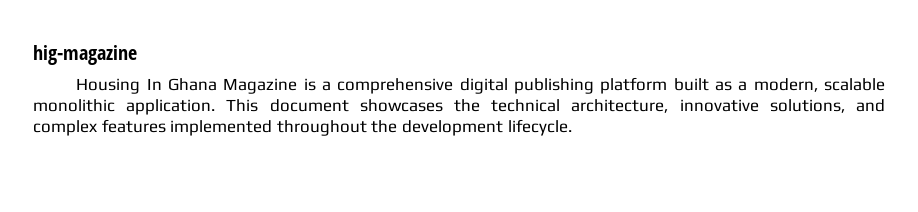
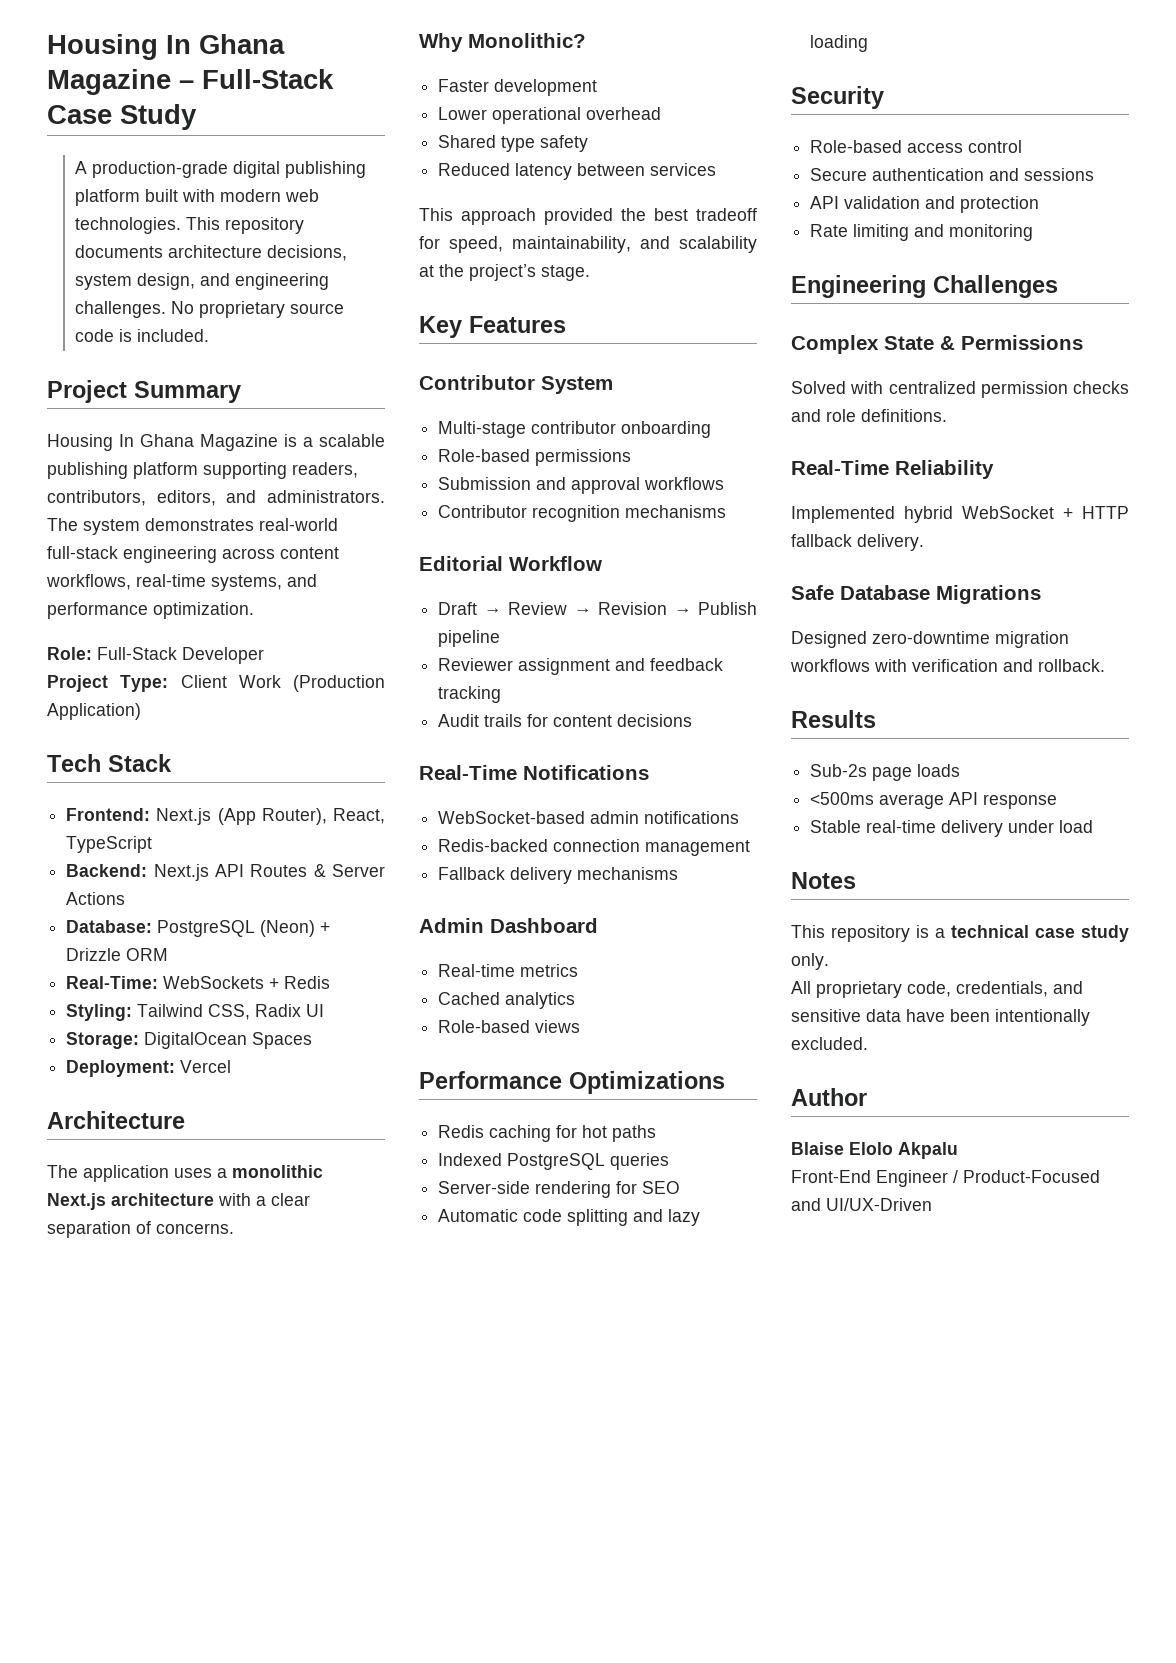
- hig-magazine
+ Housing In Ghana Magazine – Full-Stack Case Study
+ A production-grade digital publishing platform built with modern web technologies. This repository documents architecture decisions, system design, and engineering challenges. No proprietary source code is included.
+ Project Summary
- Housing In Ghana Magazine is a comprehensive digital publishing platform built as a modern, scalable monolithic application. This document showcases the technical architecture, innovative solutions, and complex features implemented throughout the development lifecycle.
+ Housing In Ghana Magazine is a scalable publishing platform supporting readers, contributors, editors, and administrators. The system demonstrates real-world full-stack engineering across content workflows, real-time systems, and performance optimization.
+ Role: Full-Stack Developer
+ Project Type: Client Work (Production Application)
+ Tech Stack
+ Frontend: Next.js (App Router), React, TypeScript
+ Backend: Next.js API Routes & Server Actions
+ Database: PostgreSQL (Neon) + Drizzle ORM
+ Real-Time: WebSockets + Redis
+ Styling: Tailwind CSS, Radix UI
+ Storage: DigitalOcean Spaces
+ Deployment: Vercel
+ Architecture
+ The application uses a monolithic Next.js architecture with a clear separation of concerns.
+ Why Monolithic?
+ Faster development
+ Lower operational overhead
+ Shared type safety
+ Reduced latency between services
+ This approach provided the best tradeoff for speed, maintainability, and scalability at the project’s stage.
+ Key Features
+ Contributor System
+ Multi-stage contributor onboarding
+ Role-based permissions
+ Submission and approval workflows
+ Contributor recognition mechanisms
+ Editorial Workflow
+ Draft → Review → Revision → Publish pipeline
+ Reviewer assignment and feedback tracking
+ Audit trails for content decisions
+ Real-Time Notifications
+ WebSocket-based admin notifications
+ Redis-backed connection management
+ Fallback delivery mechanisms
+ Admin Dashboard
+ Real-time metrics
+ Cached analytics
+ Role-based views
+ Performance Optimizations
+ Redis caching for hot paths
+ Indexed PostgreSQL queries
+ Server-side rendering for SEO
+ Automatic code splitting and lazy loading
+ Security
+ Role-based access control
+ Secure authentication and sessions
+ API validation and protection
+ Rate limiting and monitoring
+ Engineering Challenges
+ Complex State & Permissions
+ Solved with centralized permission checks and role definitions.
+ Real-Time Reliability
+ Implemented hybrid WebSocket + HTTP fallback delivery.
+ Safe Database Migrations
+ Designed zero-downtime migration workflows with verification and rollback.
+ Results
+ Sub-2s page loads
+ <500ms average API response
+ Stable real-time delivery under load
+ Notes
+ This repository is a technical case study only.
+ All proprietary code, credentials, and sensitive data have been intentionally excluded.
+ Author
+ Blaise Elolo Akpalu
+ Front-End Engineer / Product-Focused and UI/UX-Driven

